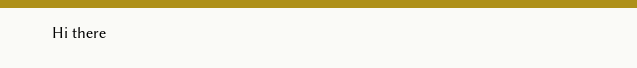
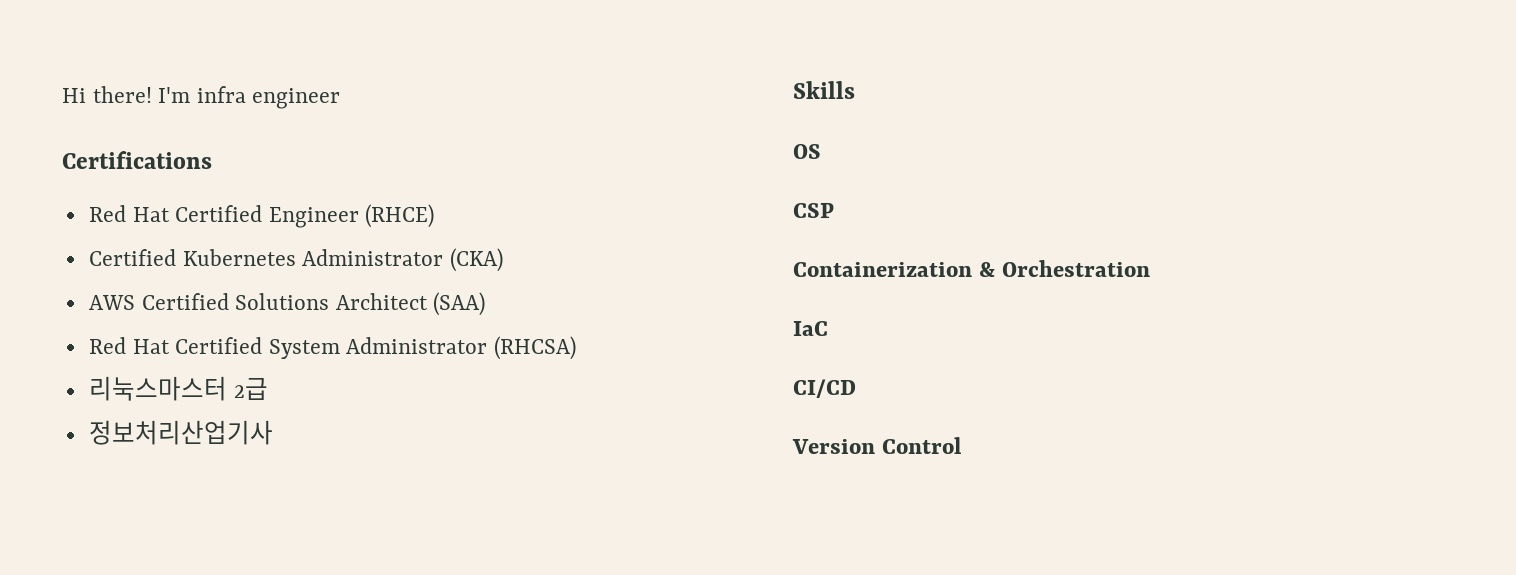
- Hi there
+ Hi there! I'm infra engineer
+ Certifications
+ Red Hat Certified Engineer (RHCE)
+ Certified Kubernetes Administrator (CKA)
+ AWS Certified Solutions Architect (SAA)
+ Red Hat Certified System Administrator (RHCSA)
+ 리눅스마스터 2급
+ 정보처리산업기사
+ Skills
+ OS
+ CSP
+ Containerization & Orchestration
+ IaC
+ CI/CD
+ Version Control

